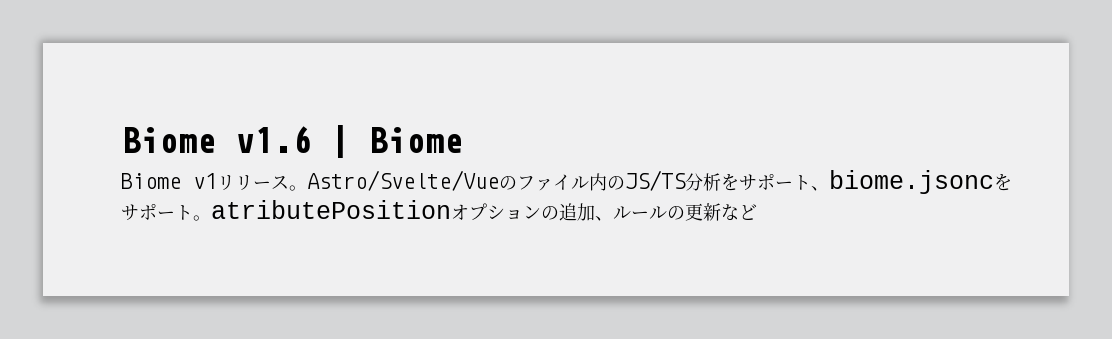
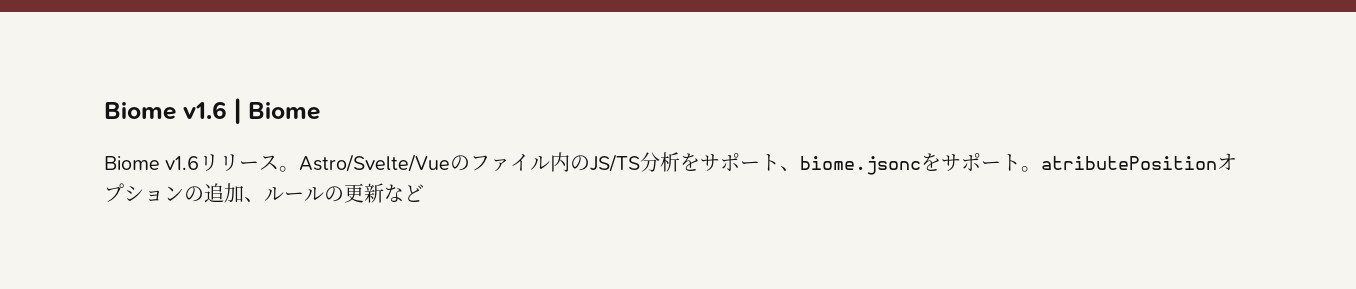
- Biome v1リリース。
+ Biome v1.6リリース。

